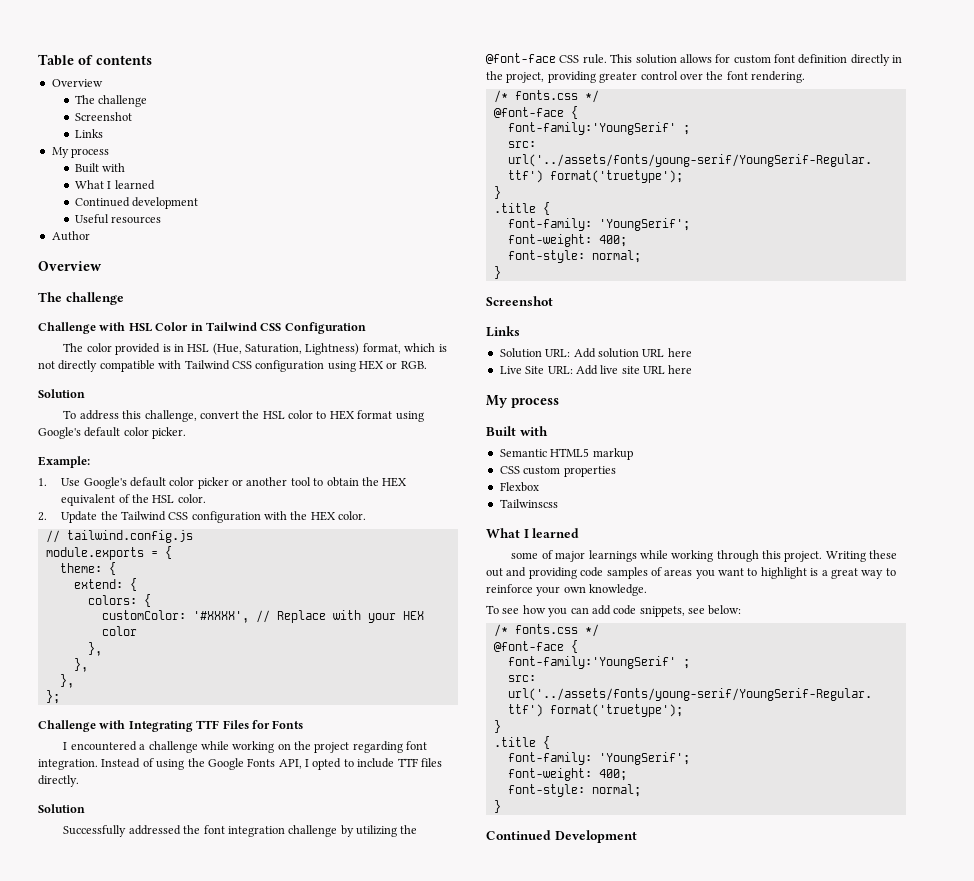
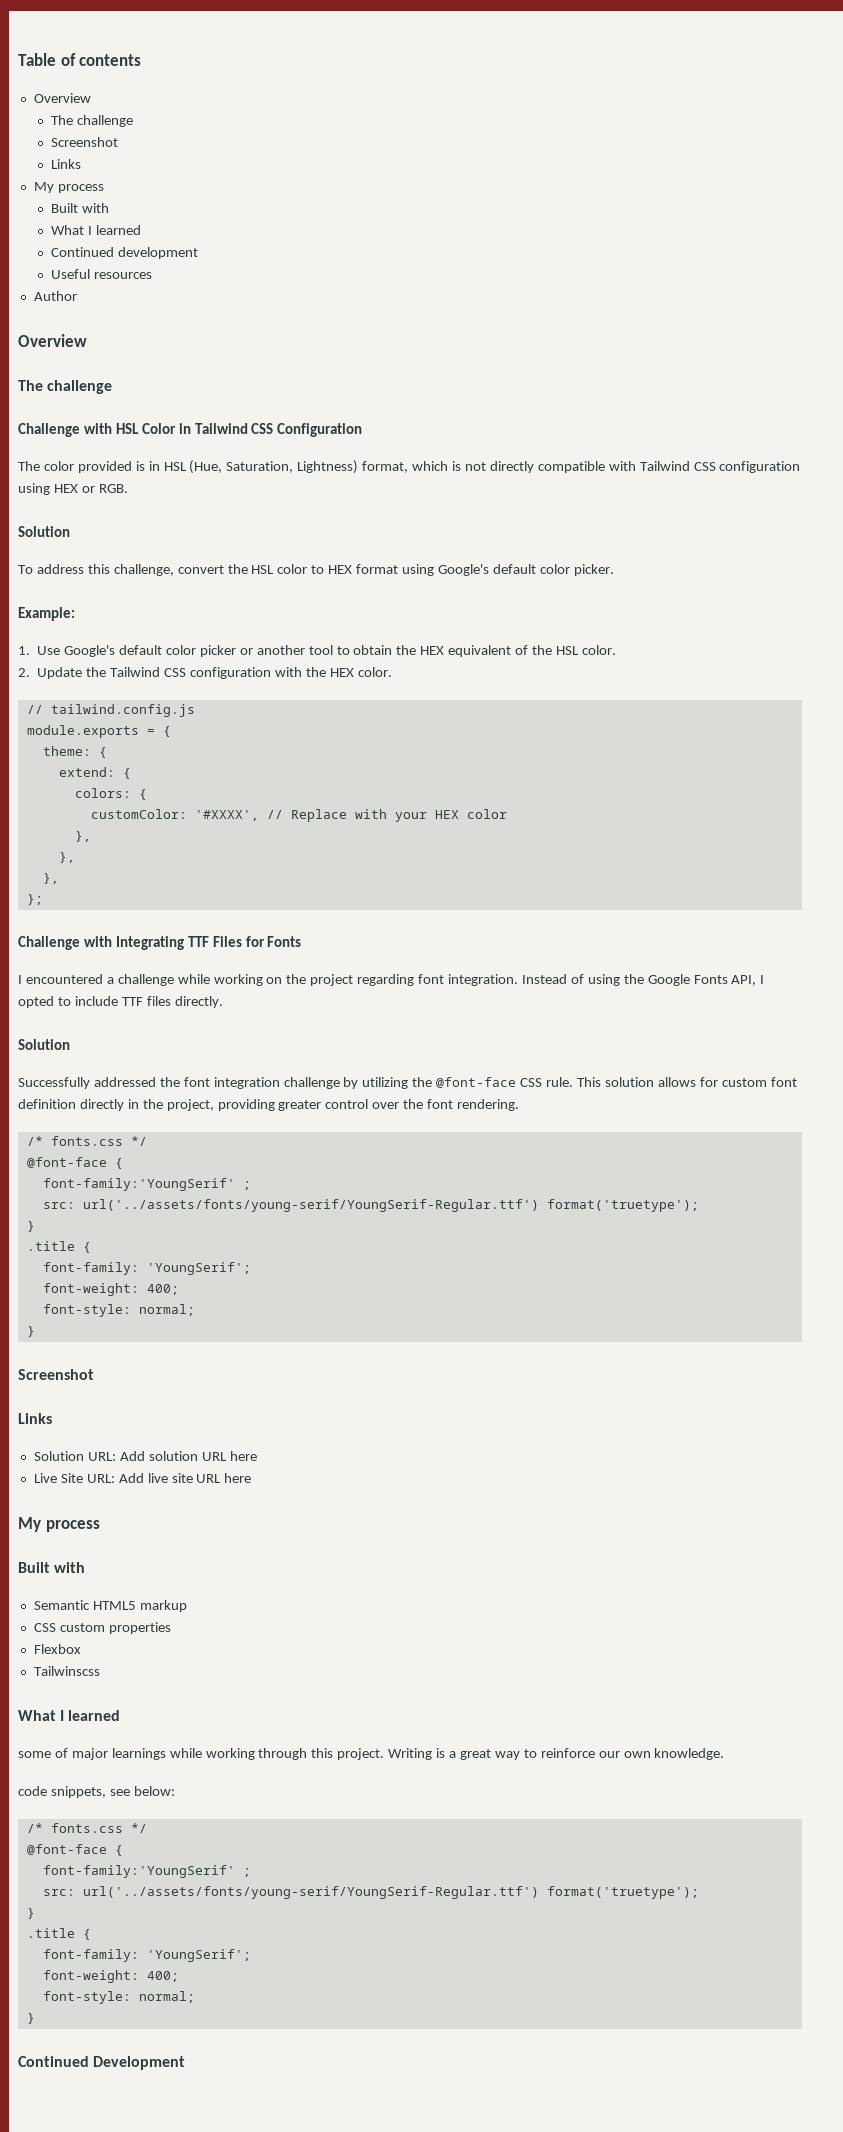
- Writing these out and providing code samples of areas you want to highlight is a great way to reinforce your own knowledge.
+ Writing is a great way to reinforce our own knowledge.
- To see how you can add code snippets, see below:
+ code snippets, see below:

